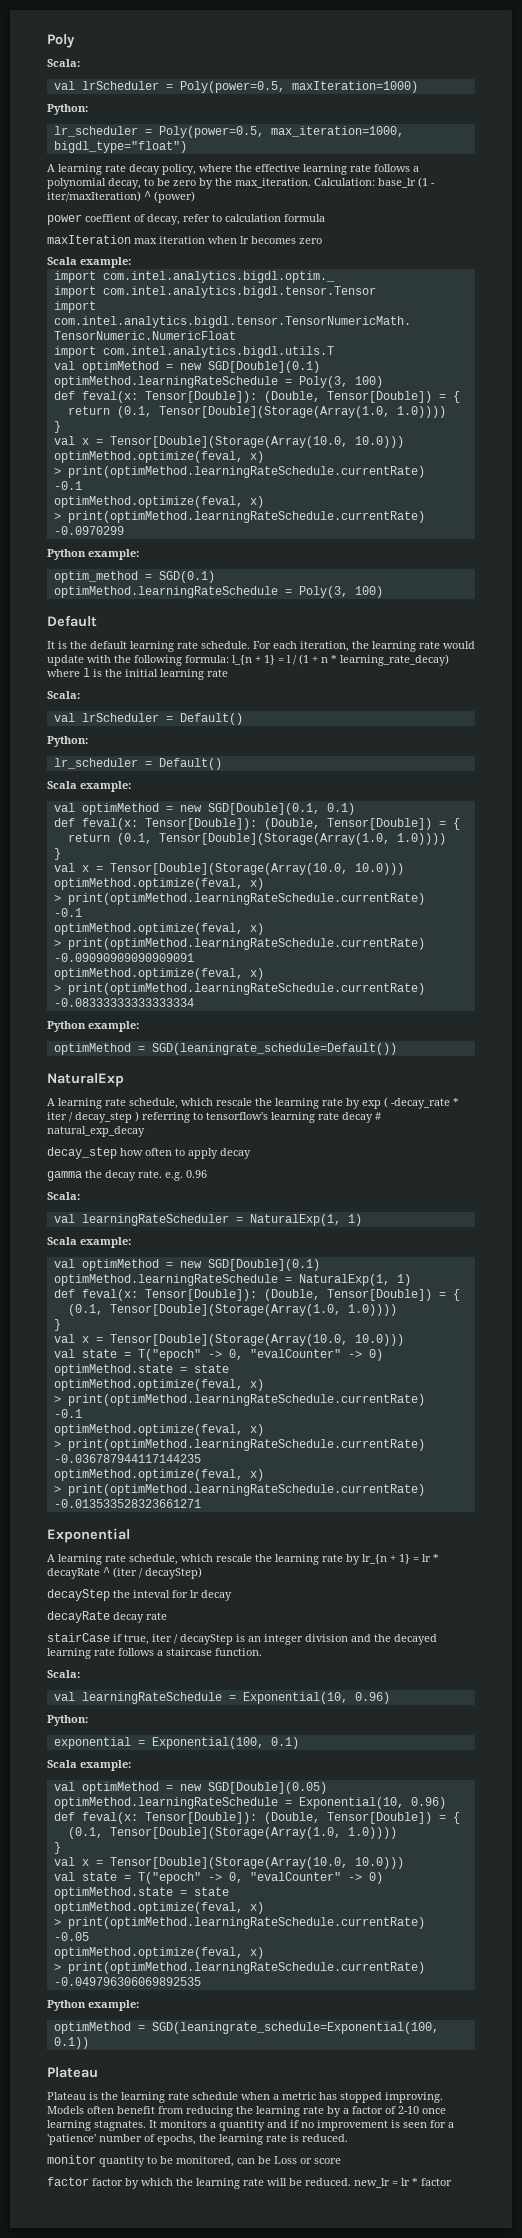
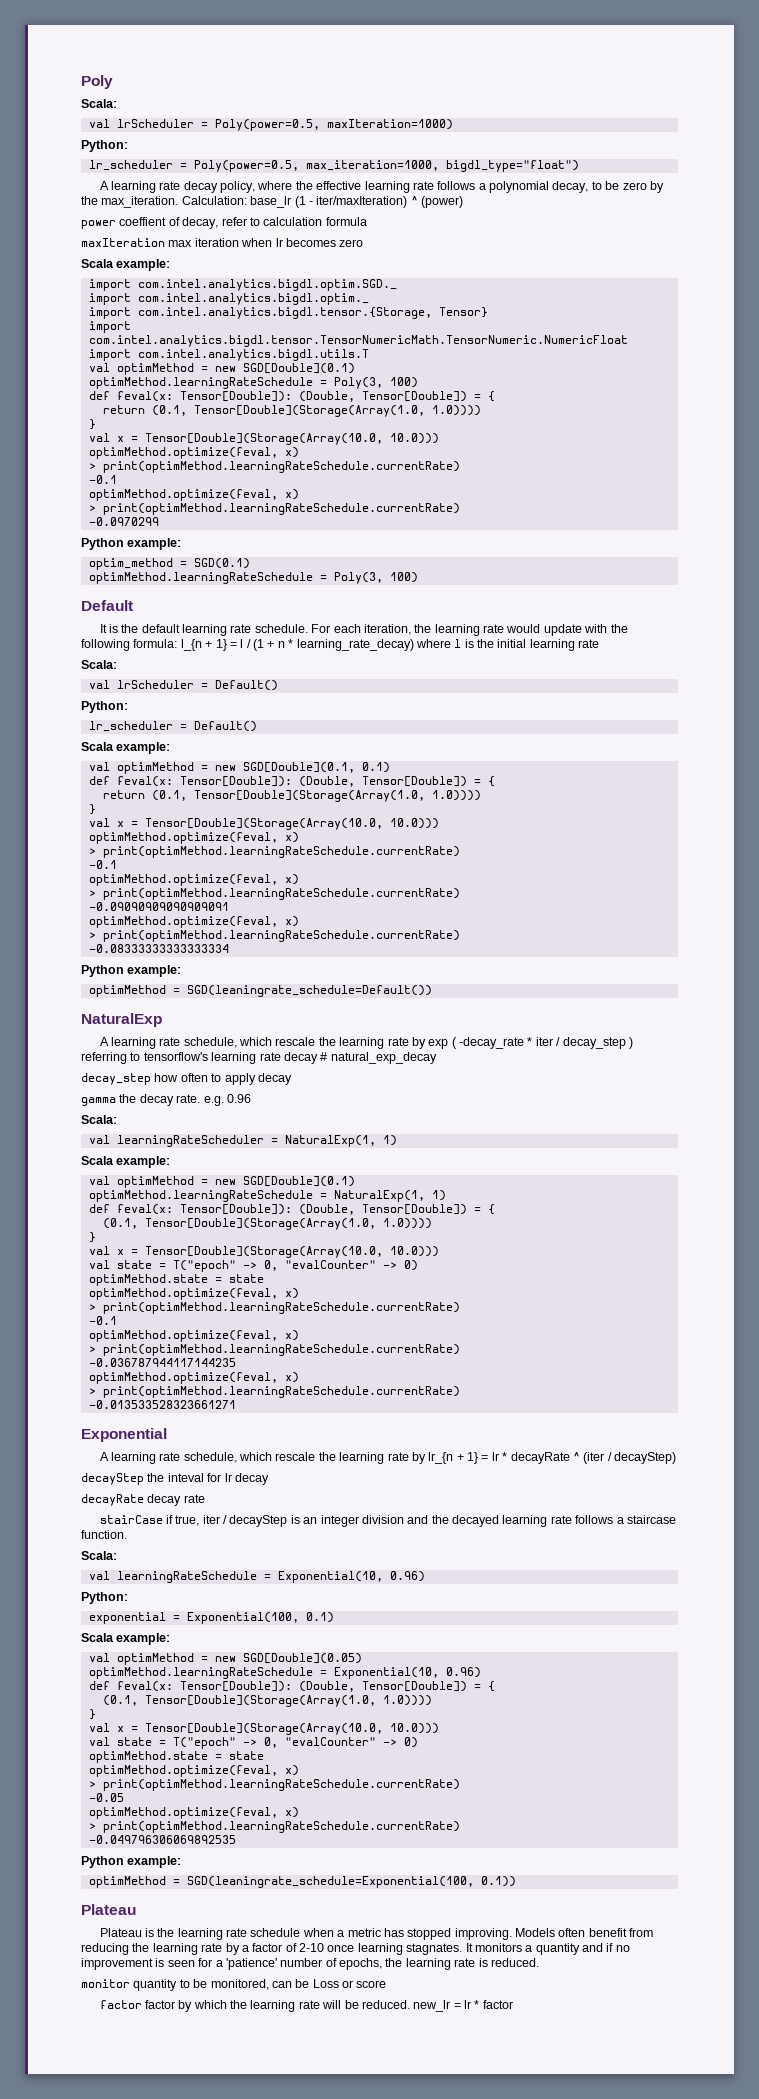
+ import com.intel.analytics.bigdl.optim.SGD._
- import com.intel.analytics.bigdl.tensor.Tensor
+ import com.intel.analytics.bigdl.tensor.{Storage, Tensor}

